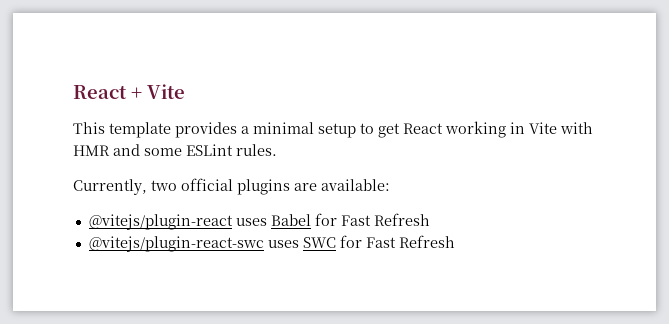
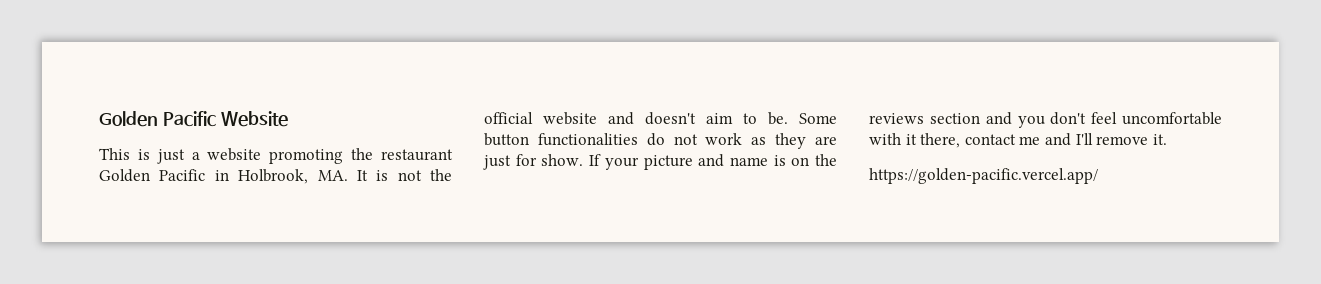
- React + Vite
- This template provides a minimal setup to get React working in Vite with HMR and some ESLint rules.
- Currently, two official plugins are available:
- @vitejs/plugin-react uses Babel for Fast Refresh
- @vitejs/plugin-react-swc uses SWC for Fast Refresh
+ Golden Pacific Website
+ This is just a website promoting the restaurant Golden Pacific in Holbrook, MA. It is not the official website and doesn't aim to be. Some button functionalities do not work as they are just for show. If your picture and name is on the reviews section and you don't feel uncomfortable with it there, contact me and I'll remove it.
+ https://golden-pacific.vercel.app/

